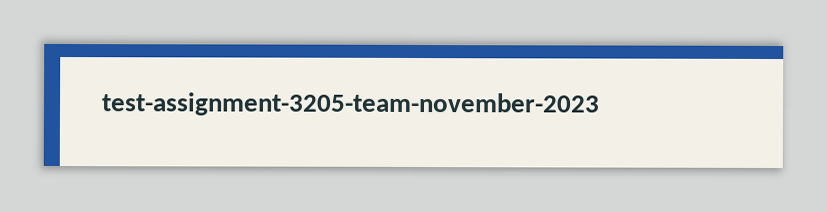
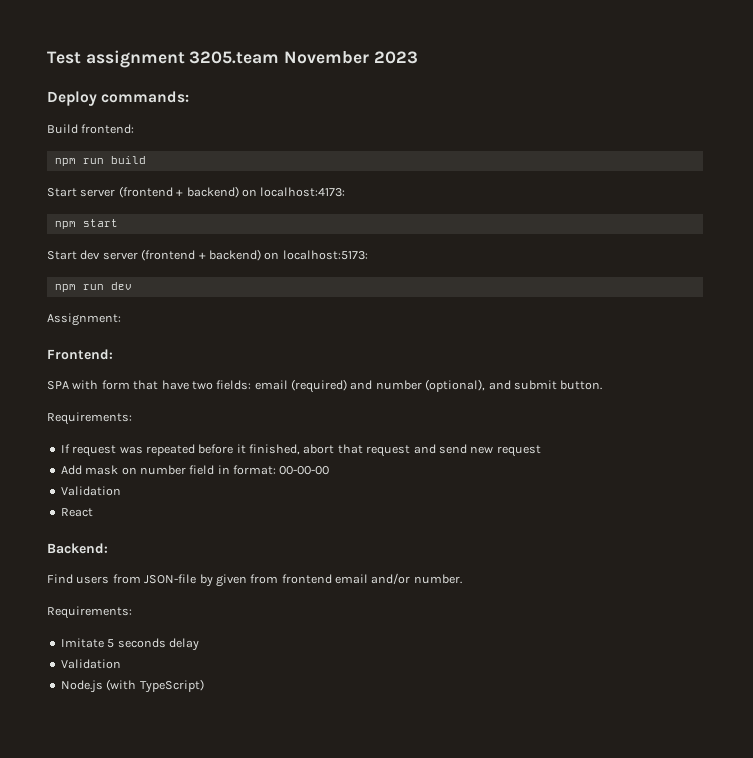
- test-assignment-3205-team-november-2023
+ Test assignment 3205.team November 2023
+ Deploy commands:
+ Build frontend:
+ npm run build
+ Start server (frontend + backend) on localhost:4173:
+ npm start
+ Start dev server (frontend + backend) on localhost:5173:
+ npm run dev
+ Assignment:
+ Frontend:
+ SPA with form that have two fields: email (required) and number (optional), and submit button.
+ Requirements:
+ If request was repeated before it finished, abort that request and send new request
+ Add mask on number field in format: 00-00-00
+ Validation
+ React
+ Backend:
+ Find users from JSON-file by given from frontend email and/or number.
+ Requirements:
+ Imitate 5 seconds delay
+ Validation
+ Node.js (with TypeScript)

